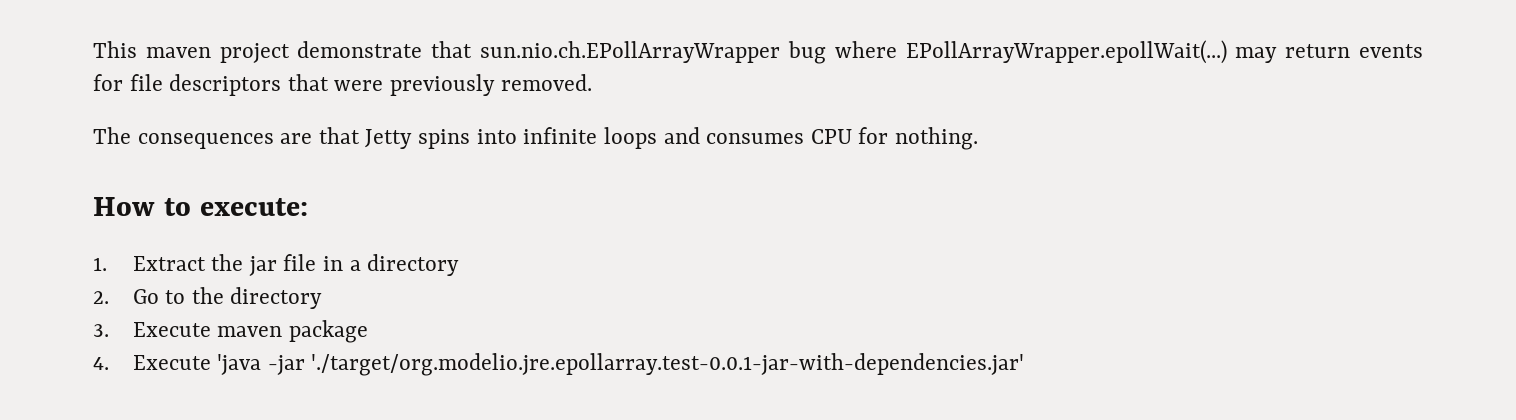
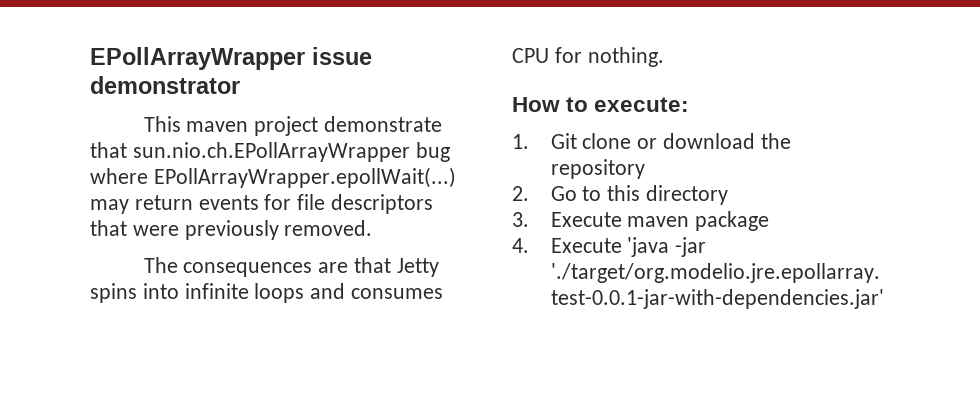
+ EPollArrayWrapper issue demonstrator
- 1. Extract the jar file in a directory
+ 1. Git clone or download the repository
- 2. Go to the directory
+ 2. Go to this directory

